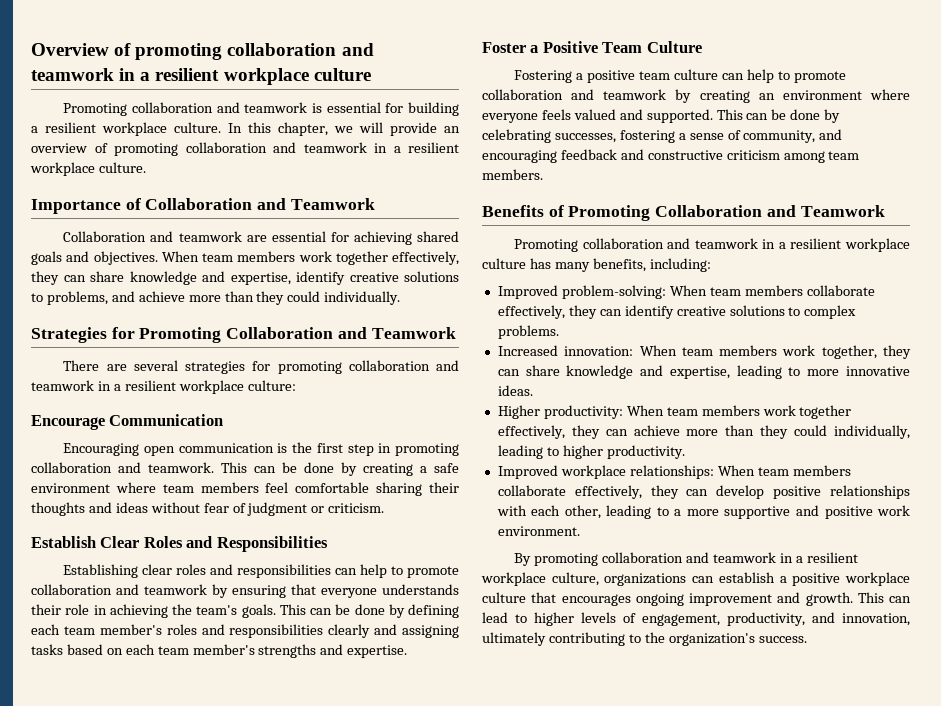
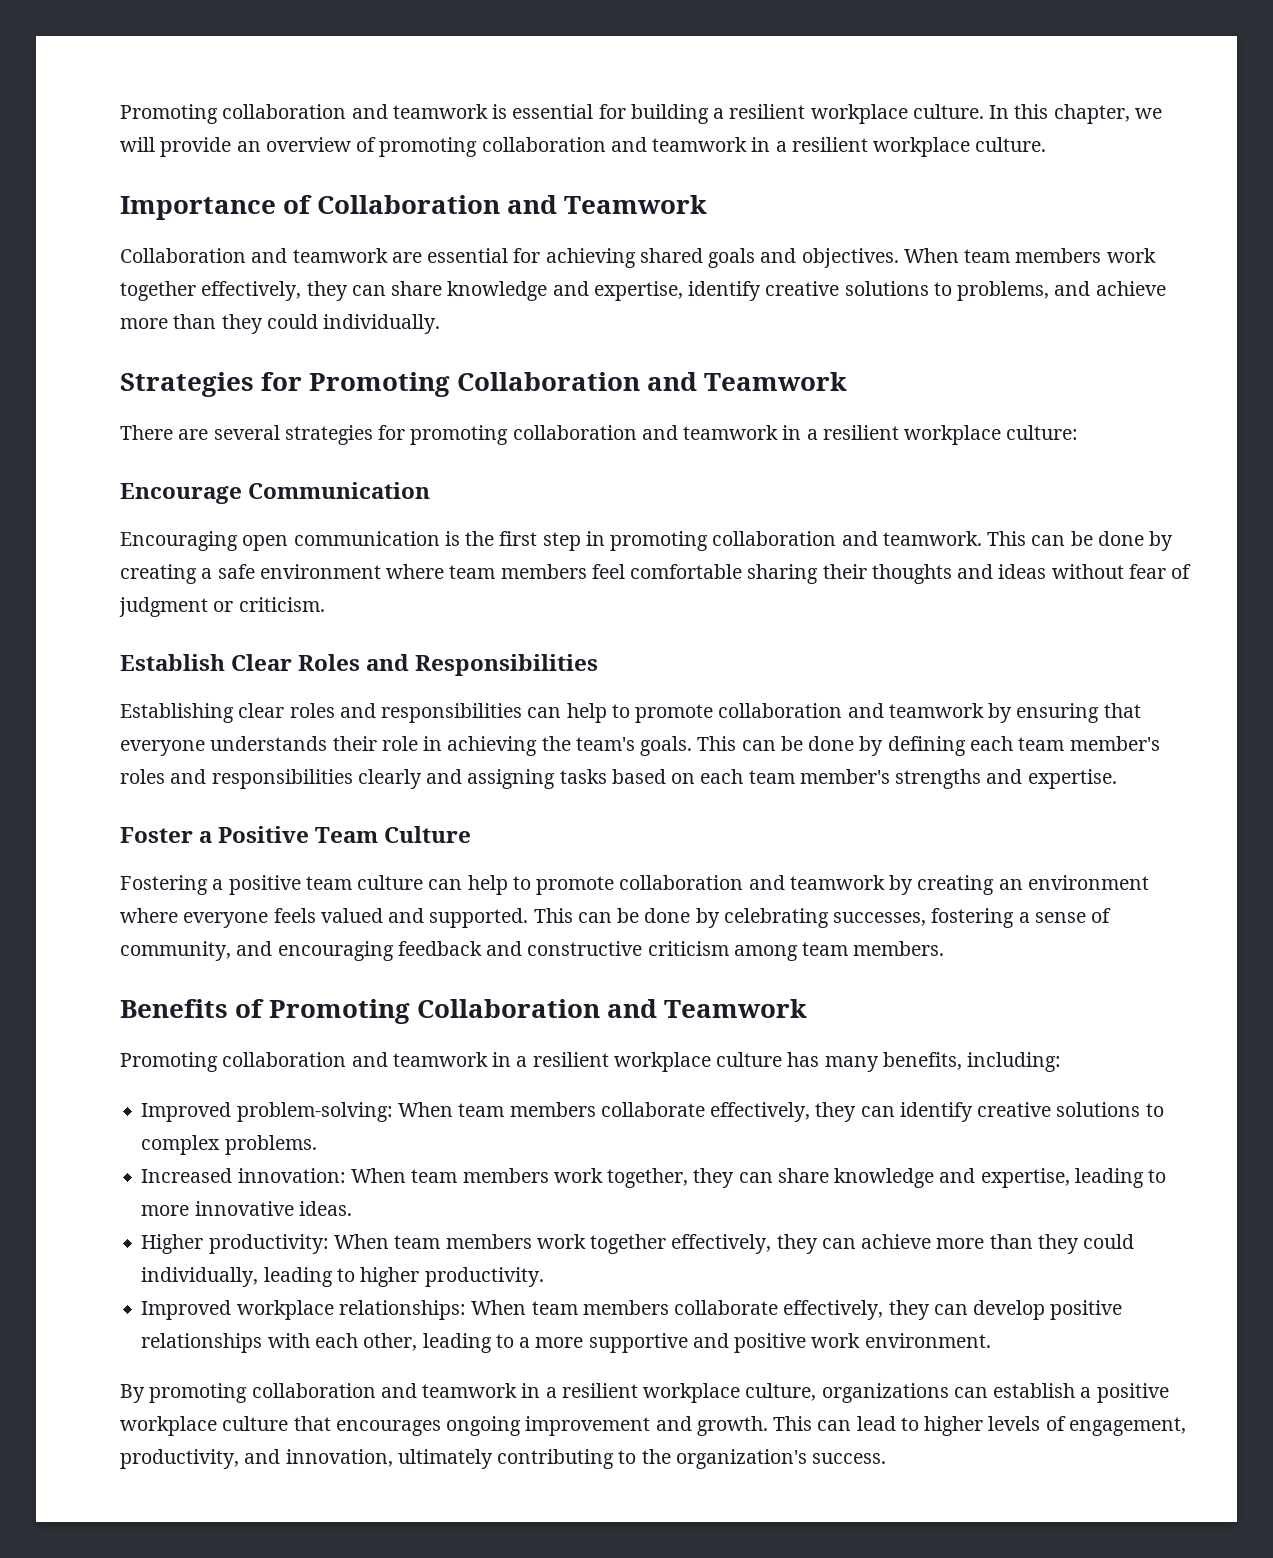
- Overview of promoting collaboration and teamwork in a resilient workplace culture

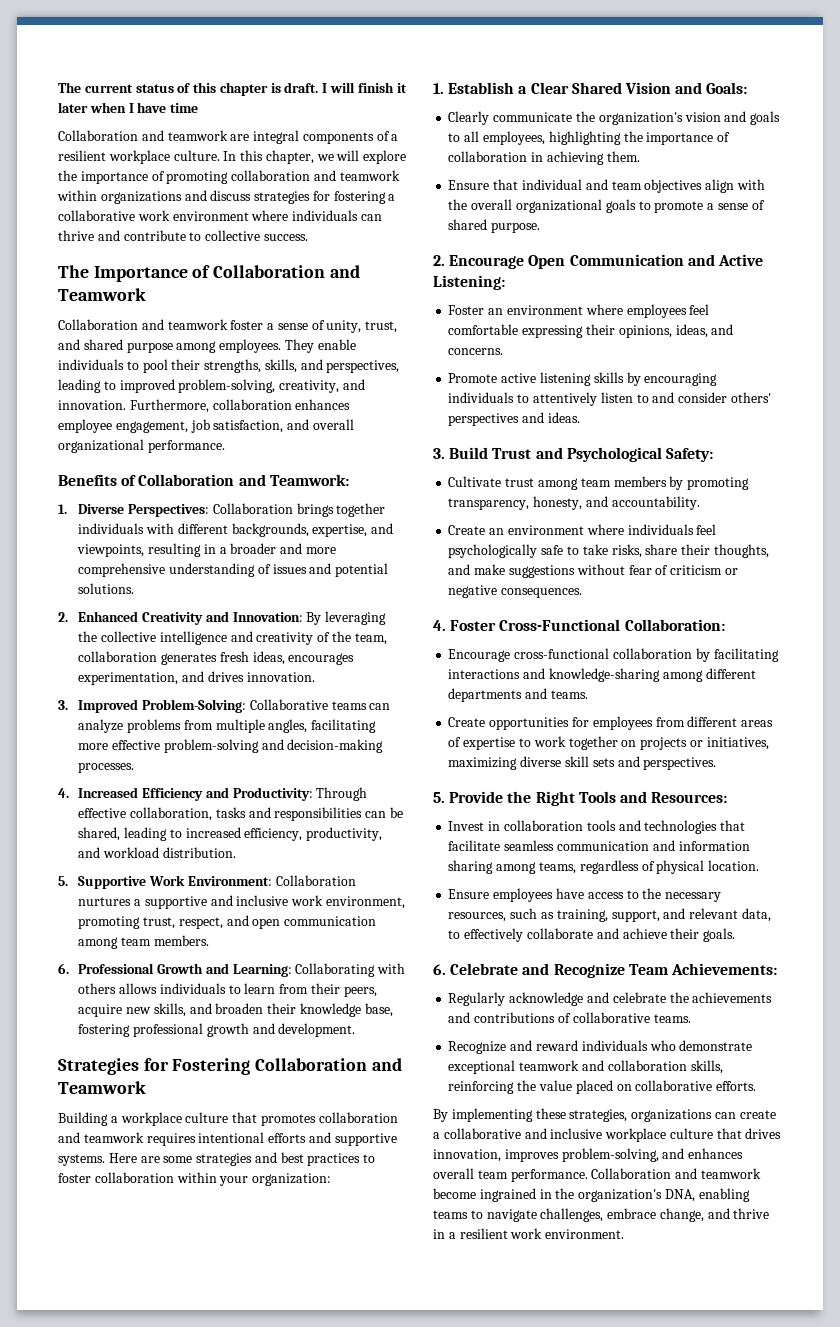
- Promoting collaboration and teamwork is essential for building a resilient workplace culture.
+ The current status of this chapter is draft. I will finish it later when I have time
+ Collaboration and teamwork are integral components of a resilient workplace culture.
- In this chapter, we will provide an overview of promoting collaboration and teamwork in a resilient workplace culture.
- Importance of Collaboration and Teamwork
+ In this chapter, we will explore the importance of promoting collaboration and teamwork within organizations and discuss strategies for fostering a collaborative work environment where individuals can thrive and contribute to collective success.
+ The Importance of Collaboration and Teamwork
- Collaboration and teamwork are essential for achieving shared goals and objectives. When team members work together effectively, they can share knowledge and expertise, identify creative solutions to problems, and achieve more than they could individually.
+ Collaboration and teamwork foster a sense of unity, trust, and shared purpose among employees. They enable individuals to pool their strengths, skills, and perspectives, leading to improved problem-solving, creativity, and innovation. Furthermore, collaboration enhances employee engagement, job satisfaction, and overall organizational performance.
+ Benefits of Collaboration and Teamwork:
+ 1. Diverse Perspectives: Collaboration brings together individuals with different backgrounds, expertise, and viewpoints, resulting in a broader and more comprehensive understanding of issues and potential solutions.
+ 2. Enhanced Creativity and Innovation: By leveraging the collective intelligence and creativity of the team, collaboration generates fresh ideas, encourages experimentation, and drives innovation.
+ 3. Improved Problem-Solving: Collaborative teams can analyze problems from multiple angles, facilitating more effective problem-solving and decision-making processes.
+ 4. Increased Efficiency and Productivity: Through effective collaboration, tasks and responsibilities can be shared, leading to increased efficiency, productivity, and workload distribution.
+ 5. Supportive Work Environment: Collaboration nurtures a supportive and inclusive work environment, promoting trust, respect, and open communication among team members.
+ 6. Professional Growth and Learning: Collaborating with others allows individuals to learn from their peers, acquire new skills, and broaden their knowledge base, fostering professional growth and development.
- Strategies for Promoting Collaboration and Teamwork
- There are several strategies for promoting collaboration and teamwork in a resilient workplace culture:
- Encourage Communication
- Encouraging open communication is the first step in promoting collaboration and teamwork. This can be done by creating a safe environment where team members feel comfortable sharing their thoughts and ideas without fear of judgment or criticism.
- Establish Clear Roles and Responsibilities
- Establishing clear roles and responsibilities can help to promote collaboration and teamwork by ensuring that everyone understands their role in achieving the team's goals. This can be done by defining each team member's roles and responsibilities clearly and assigning tasks based on each team member's strengths and expertise.
- Foster a Positive Team Culture
- Fostering a positive team culture can help to promote collaboration and teamwork by creating an environment where everyone feels valued and supported. This can be done by celebrating successes, fostering a sense of community, and encouraging feedback and constructive criticism among team members.
- Benefits of Promoting Collaboration and Teamwork
- Promoting collaboration and teamwork in a resilient workplace culture has many benefits, including:
- Improved problem-solving: When team members collaborate effectively, they can identify creative solutions to complex problems.
- Increased innovation: When team members work together, they can share knowledge and expertise, leading to more innovative ideas.
- Higher productivity: When team members work together effectively, they can achieve more than they could individually, leading to higher productivity.
- Improved workplace relationships: When team members collaborate effectively, they can develop positive relationships with each other, leading to a more supportive and positive work environment.
- By promoting collaboration and teamwork in a resilient workplace culture, organizations can establish a positive workplace culture that encourages ongoing improvement and growth. This can lead to higher levels of engagement, productivity, and innovation, ultimately contributing to the organization's success.
+ Strategies for Fostering Collaboration and Teamwork
+ Building a workplace culture that promotes collaboration and teamwork requires intentional efforts and supportive systems. Here are some strategies and best practices to foster collaboration within your organization:
+ 1. Establish a Clear Shared Vision and Goals:
+ Clearly communicate the organization's vision and goals to all employees, highlighting the importance of collaboration in achieving them.
+ Ensure that individual and team objectives align with the overall organizational goals to promote a sense of shared purpose.
+ 2. Encourage Open Communication and Active Listening:
+ Foster an environment where employees feel comfortable expressing their opinions, ideas, and concerns.
+ Promote active listening skills by encouraging individuals to attentively listen to and consider others' perspectives and ideas.
+ 3. Build Trust and Psychological Safety:
+ Cultivate trust among team members by promoting transparency, honesty, and accountability.
+ Create an environment where individuals feel psychologically safe to take risks, share their thoughts, and make suggestions without fear of criticism or negative consequences.
+ 4. Foster Cross-Functional Collaboration:
+ Encourage cross-functional collaboration by facilitating interactions and knowledge-sharing among different departments and teams.
+ Create opportunities for employees from different areas of expertise to work together on projects or initiatives, maximizing diverse skill sets and perspectives.
+ 5. Provide the Right Tools and Resources:
+ Invest in collaboration tools and technologies that facilitate seamless communication and information sharing among teams, regardless of physical location.
+ Ensure employees have access to the necessary resources, such as training, support, and relevant data, to effectively collaborate and achieve their goals.
+ 6. Celebrate and Recognize Team Achievements:
+ Regularly acknowledge and celebrate the achievements and contributions of collaborative teams.
+ Recognize and reward individuals who demonstrate exceptional teamwork and collaboration skills, reinforcing the value placed on collaborative efforts.
+ By implementing these strategies, organizations can create a collaborative and inclusive workplace culture that drives innovation, improves problem-solving, and enhances overall team performance. Collaboration and teamwork become ingrained in the organization's DNA, enabling teams to navigate challenges, embrace change, and thrive in a resilient work environment.

